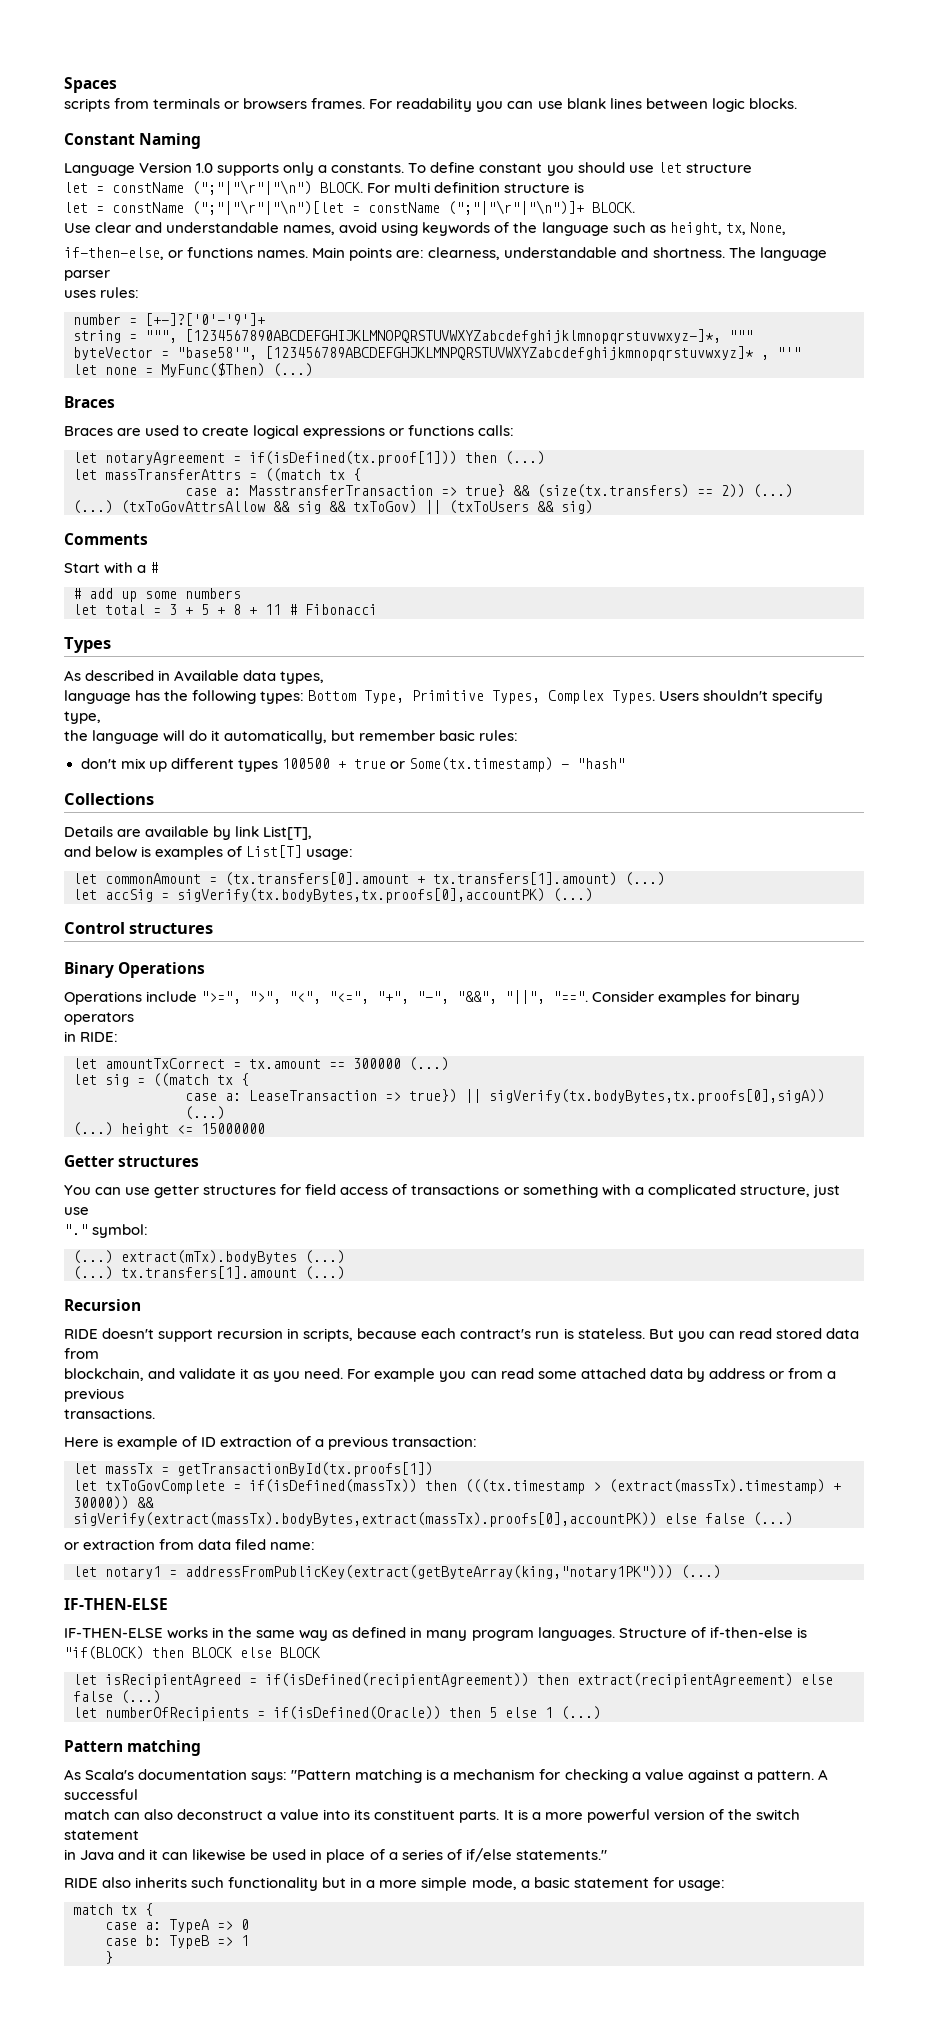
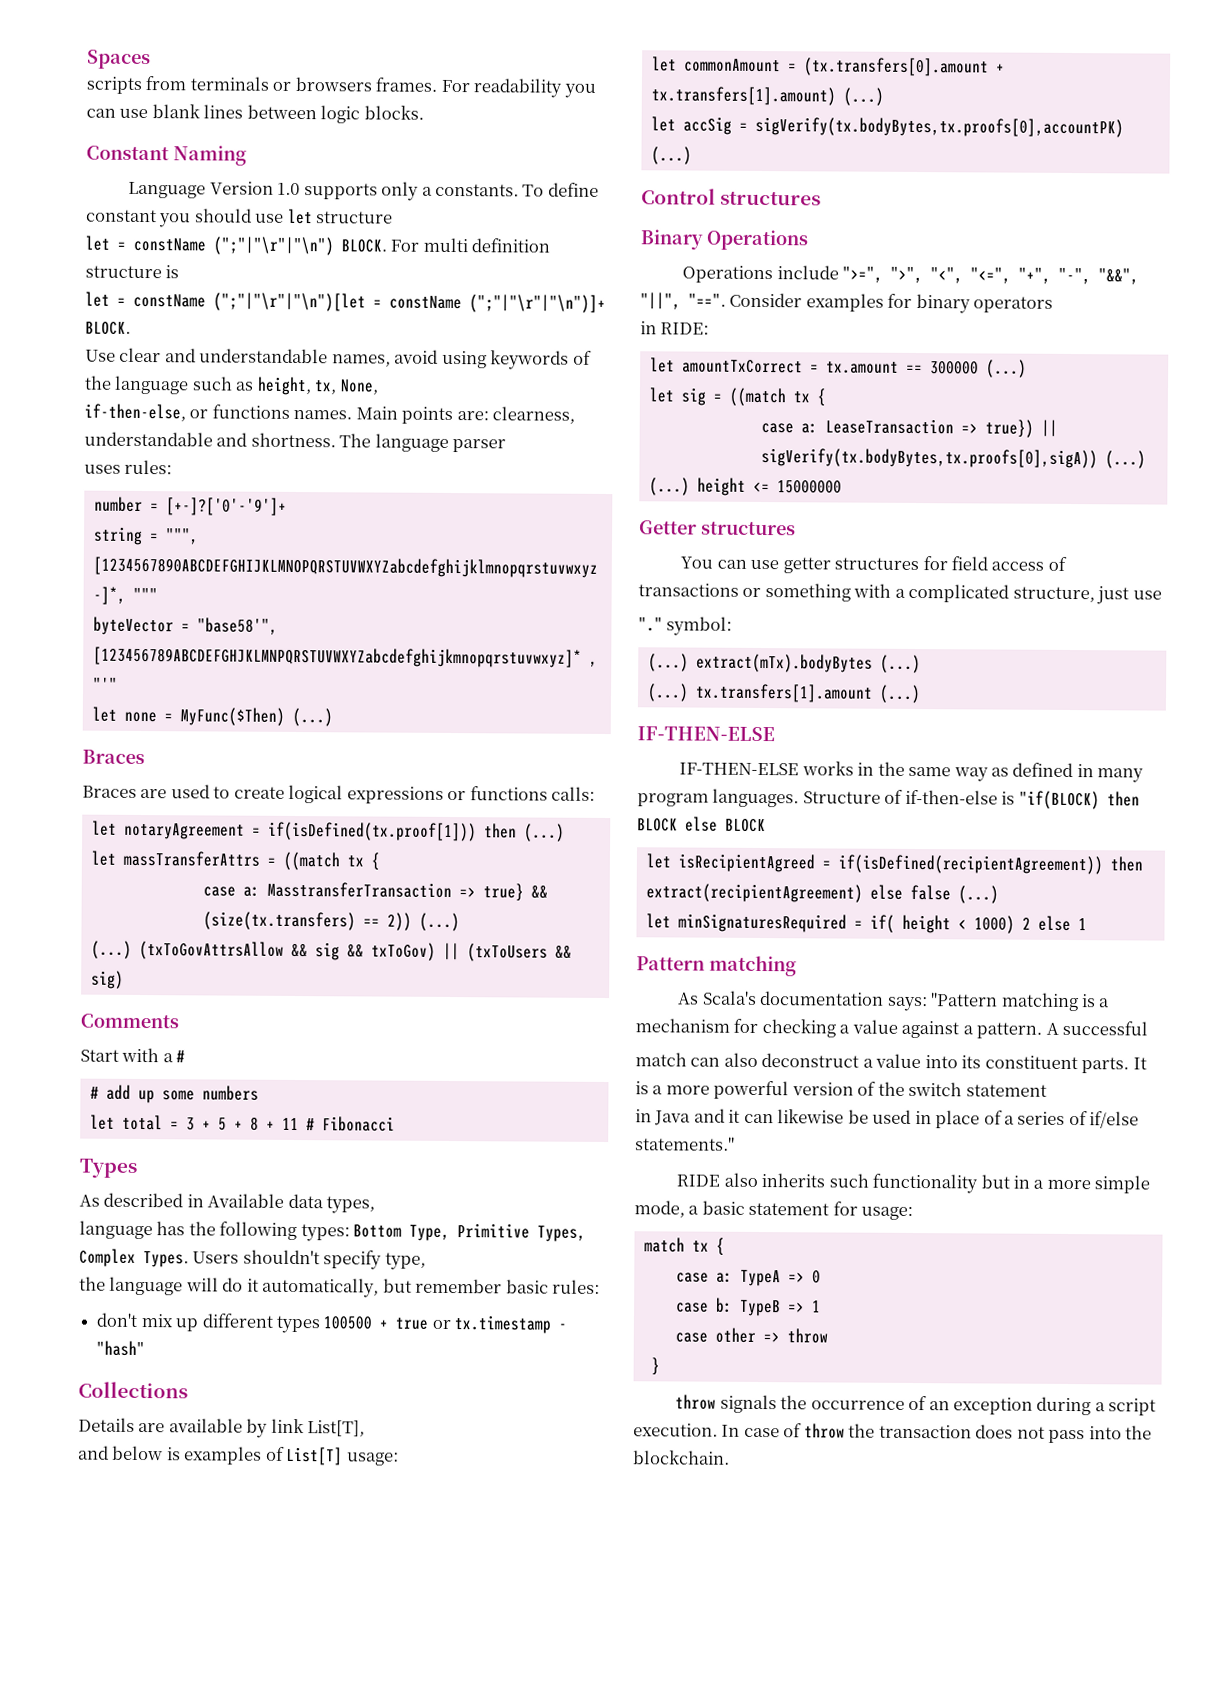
- don't mix up different types 100500 + true or Some(tx.timestamp) - "hash"
+ don't mix up different types 100500 + true or tx.timestamp - "hash"
- Recursion
- RIDE doesn't support recursion in scripts, because each contract's run is stateless. But you can read stored data from
- blockchain, and validate it as you need. For example you can read some attached data by address or from a previous
- transactions.
- Here is example of ID extraction of a previous transaction:
- let massTx = getTransactionById(tx.proofs[1])
- let txToGovComplete = if(isDefined(massTx)) then (((tx.timestamp > (extract(massTx).timestamp) + 30000)) &&
- sigVerify(extract(massTx).bodyBytes,extract(massTx).proofs[0],accountPK)) else false (...)
- or extraction from data filed name:
- let notary1 = addressFromPublicKey(extract(getByteArray(king,"notary1PK"))) (...)
- let numberOfRecipients = if(isDefined(Oracle)) then 5 else 1 (...)
+ let minSignaturesRequired = if( height < 1000) 2 else 1
+ case other => throw
  }
+ throw signals the occurrence of an exception during a script execution. In case of throw the transaction does not pass into the blockchain.

